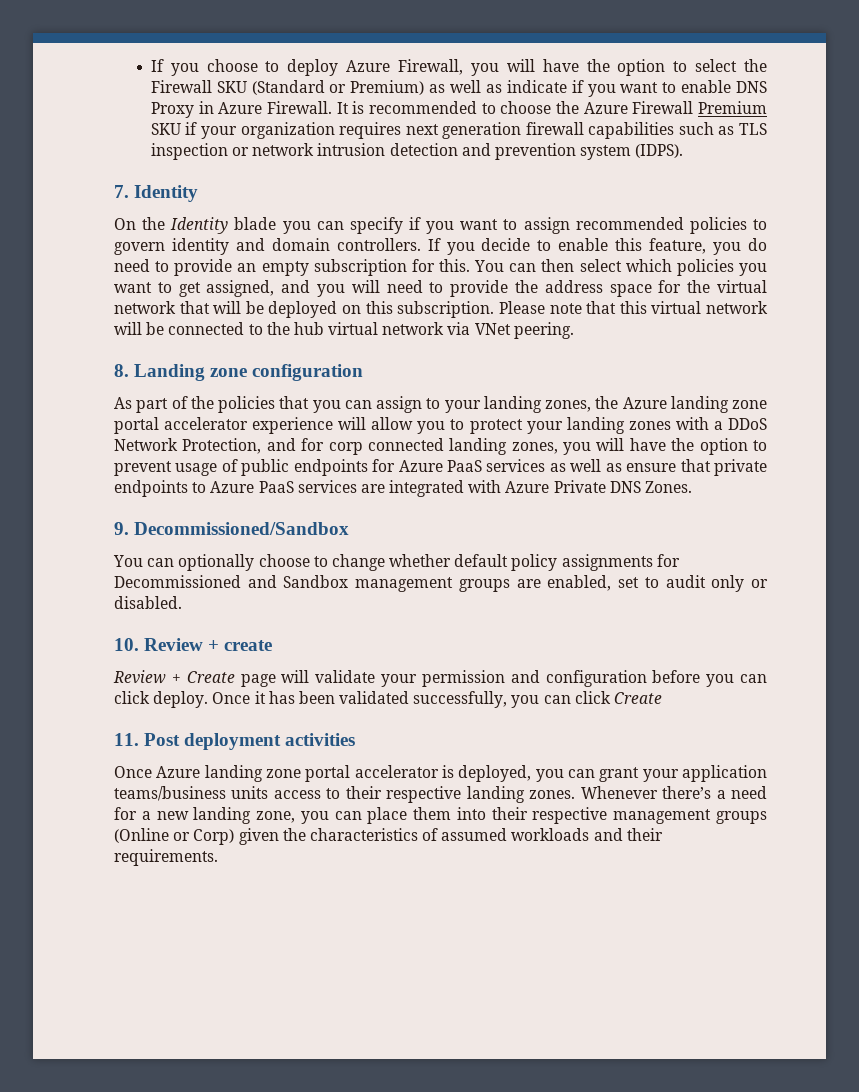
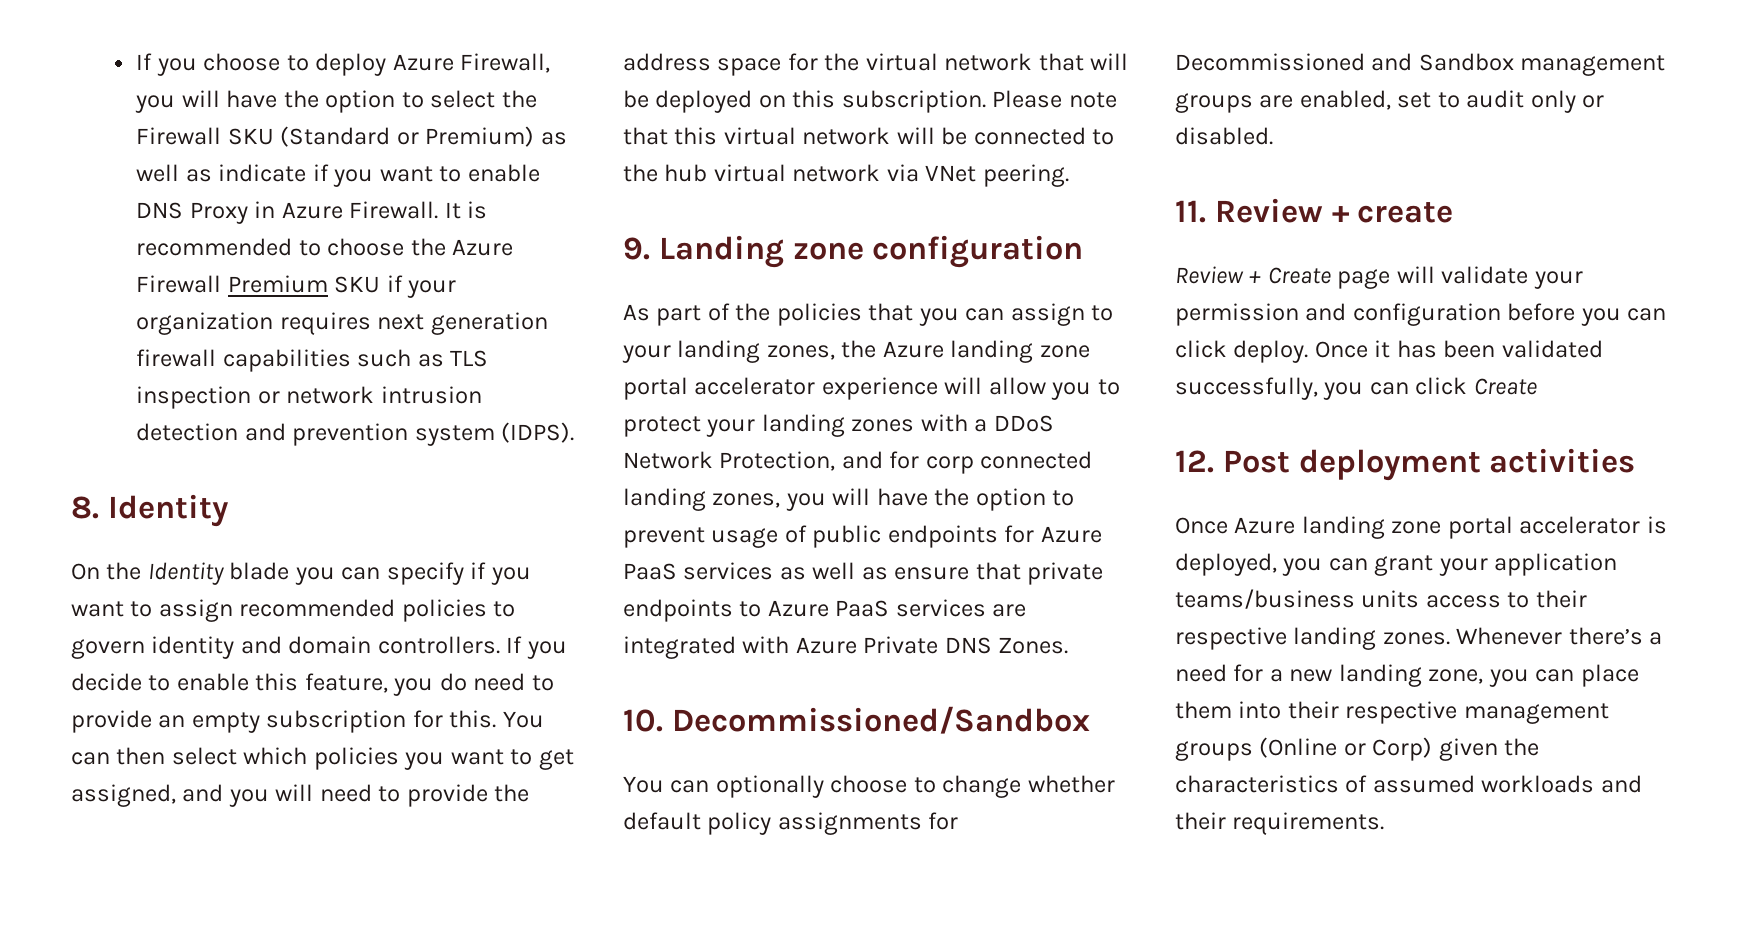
- 7. Identity
+ 8. Identity
- 8. Landing zone configuration
+ 9. Landing zone configuration
- 9. Decommissioned/Sandbox
+ 10. Decommissioned/Sandbox
- 10. Review + create
+ 11. Review + create
- 11. Post deployment activities
+ 12. Post deployment activities

